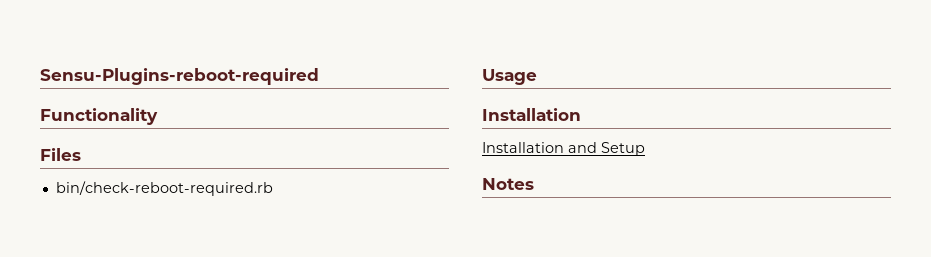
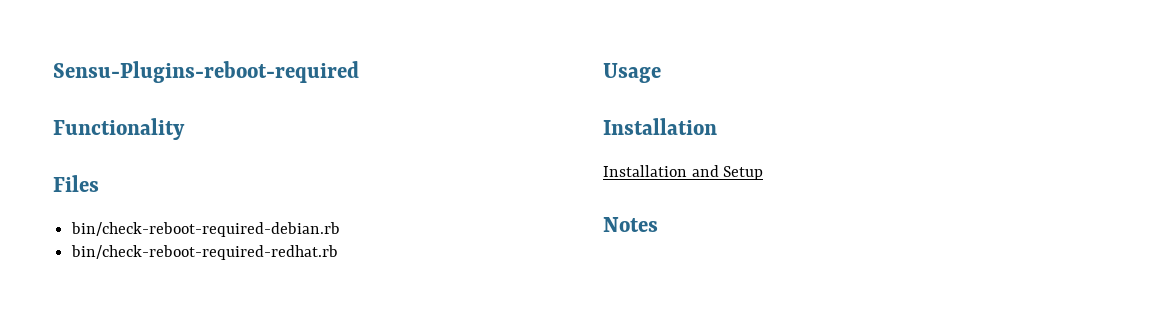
- bin/check-reboot-required.rb
+ bin/check-reboot-required-debian.rb
+ bin/check-reboot-required-redhat.rb

